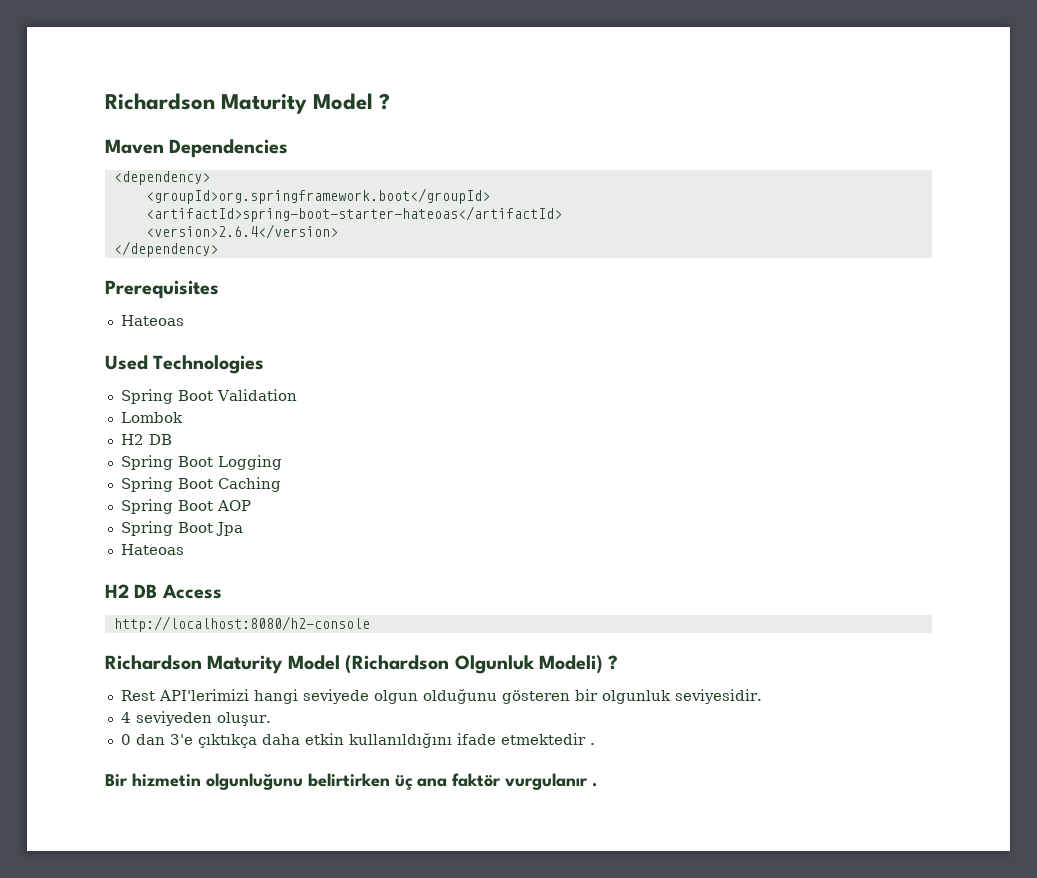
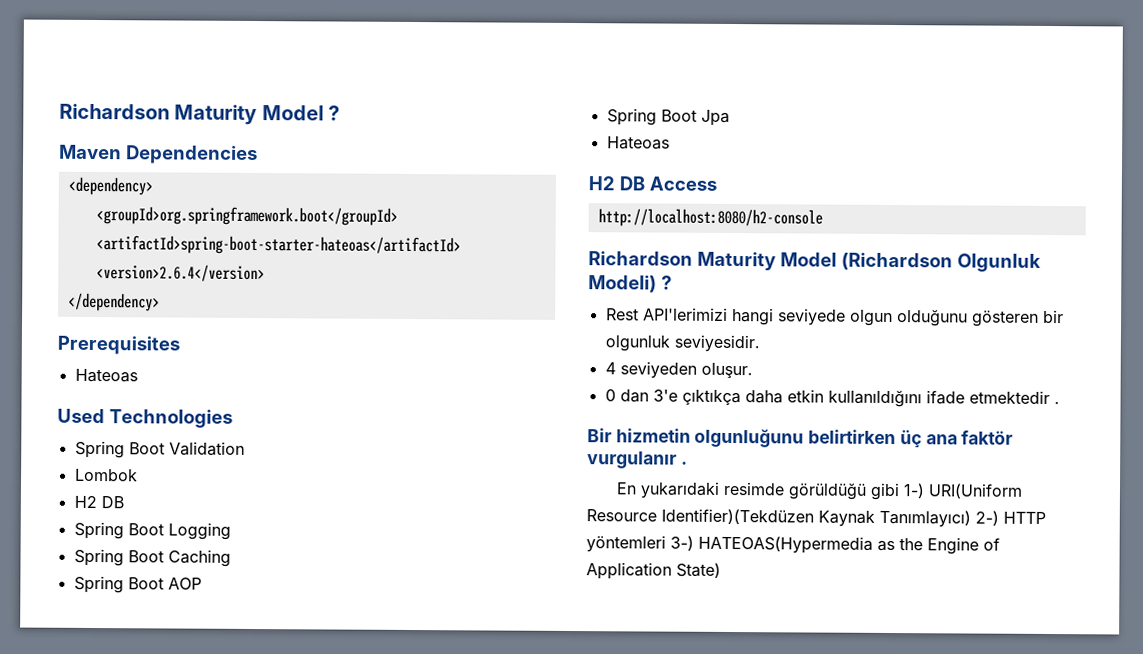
+ En yukarıdaki resimde görüldüğü gibi 1-) URI(Uniform Resource Identifier)(Tekdüzen Kaynak Tanımlayıcı) 2-) HTTP yöntemleri 3-) HATEOAS(Hypermedia as the Engine of Application State)

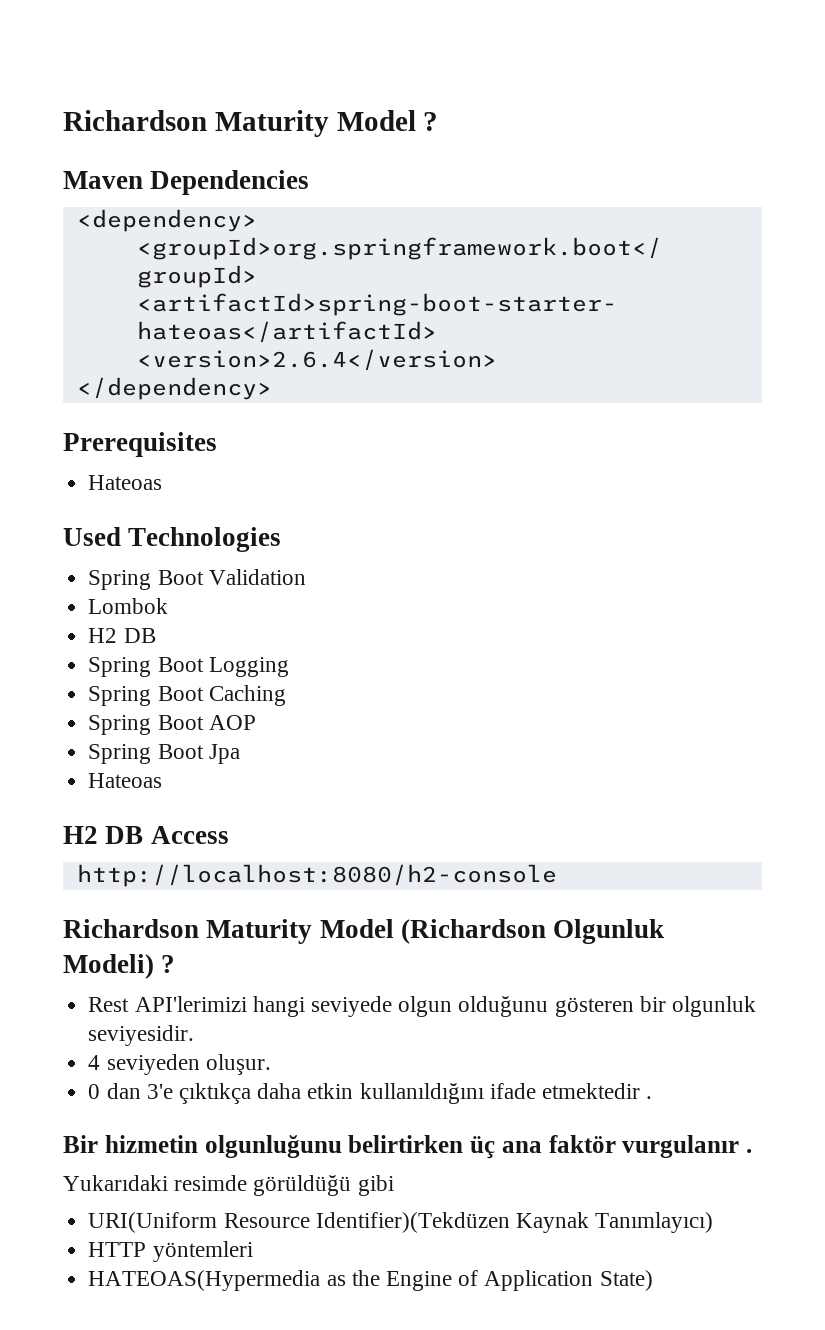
- En yukarıdaki resimde görüldüğü gibi 1-) URI(Uniform Resource Identifier)(Tekdüzen Kaynak Tanımlayıcı) 2-) HTTP yöntemleri 3-) HATEOAS(Hypermedia as the Engine of Application State)
+ Yukarıdaki resimde görüldüğü gibi
+ URI(Uniform Resource Identifier)(Tekdüzen Kaynak Tanımlayıcı)
+ HTTP yöntemleri
+ HATEOAS(Hypermedia as the Engine of Application State)

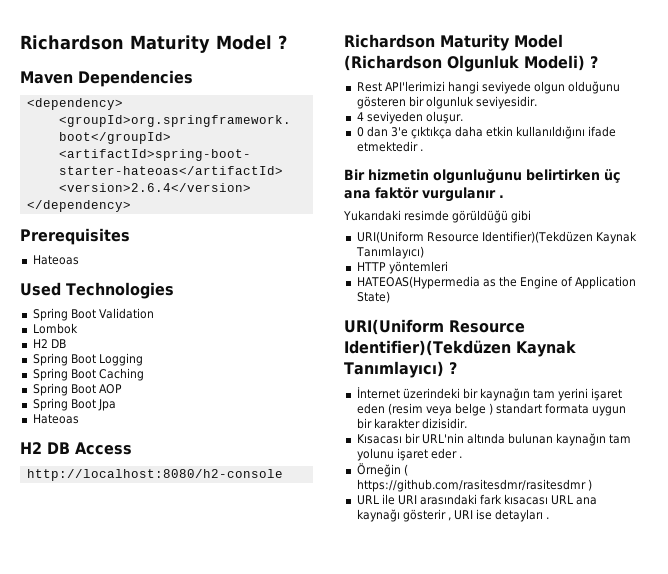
+ URI(Uniform Resource Identifier)(Tekdüzen Kaynak Tanımlayıcı) ?
+ İnternet üzerindeki bir kaynağın tam yerini işaret eden (resim veya belge ) standart formata uygun bir karakter dizisidir.
+ Kısacası bir URL'nin altında bulunan kaynağın tam yolunu işaret eder .
+ Örneğin ( https://github.com/rasitesdmr/rasitesdmr )
+ URL ile URI arasındaki fark kısacası URL ana kaynağı gösterir , URI ise detayları .

